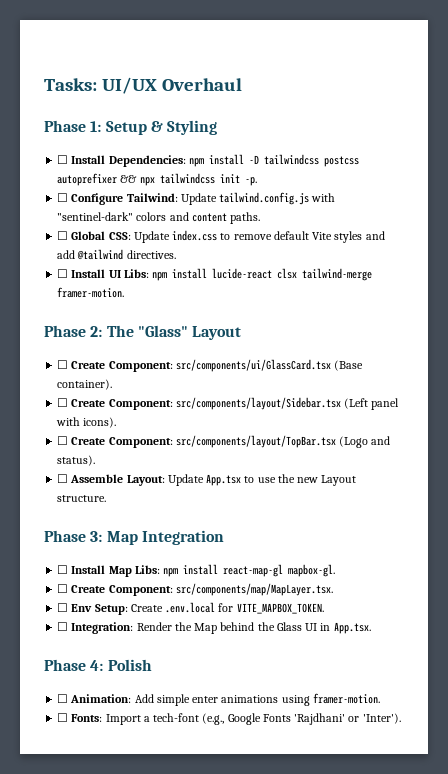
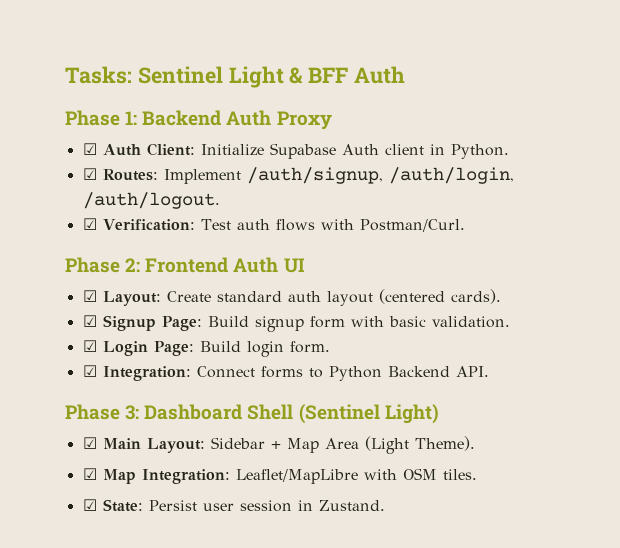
- Tasks: UI/UX Overhaul
- Phase 1: Setup & Styling
- ☐ Install Dependencies: npm install -D tailwindcss postcss autoprefixer && npx tailwindcss init -p.
- ☐ Configure Tailwind: Update tailwind.config.js with "sentinel-dark" colors and content paths.
- ☐ Global CSS: Update index.css to remove default Vite styles and add @tailwind directives.
- ☐ Install UI Libs: npm install lucide-react clsx tailwind-merge framer-motion.
- Phase 2: The "Glass" Layout
- ☐ Create Component: src/components/ui/GlassCard.tsx (Base container).
- ☐ Create Component: src/components/layout/Sidebar.tsx (Left panel with icons).
- ☐ Create Component: src/components/layout/TopBar.tsx (Logo and status).
- ☐ Assemble Layout: Update App.tsx to use the new Layout structure.
- Phase 3: Map Integration
- ☐ Install Map Libs: npm install react-map-gl mapbox-gl.
- ☐ Create Component: src/components/map/MapLayer.tsx.
- ☐ Env Setup: Create .env.local for VITE_MAPBOX_TOKEN.
- ☐ Integration: Render the Map behind the Glass UI in App.tsx.
- Phase 4: Polish
- ☐ Animation: Add simple enter animations using framer-motion.
- ☐ Fonts: Import a tech-font (e.g., Google Fonts 'Rajdhani' or 'Inter').
+ Tasks: Sentinel Light & BFF Auth
+ Phase 1: Backend Auth Proxy
+ ☑ Auth Client: Initialize Supabase Auth client in Python.
+ ☑ Routes: Implement /auth/signup, /auth/login, /auth/logout.
+ ☑ Verification: Test auth flows with Postman/Curl.
+ Phase 2: Frontend Auth UI
+ ☑ Layout: Create standard auth layout (centered cards).
+ ☑ Signup Page: Build signup form with basic validation.
+ ☑ Login Page: Build login form.
+ ☑ Integration: Connect forms to Python Backend API.
+ Phase 3: Dashboard Shell (Sentinel Light)
+ ☑ Main Layout: Sidebar + Map Area (Light Theme).
+ ☑ Map Integration: Leaflet/MapLibre with OSM tiles.
+ ☑ State: Persist user session in Zustand.

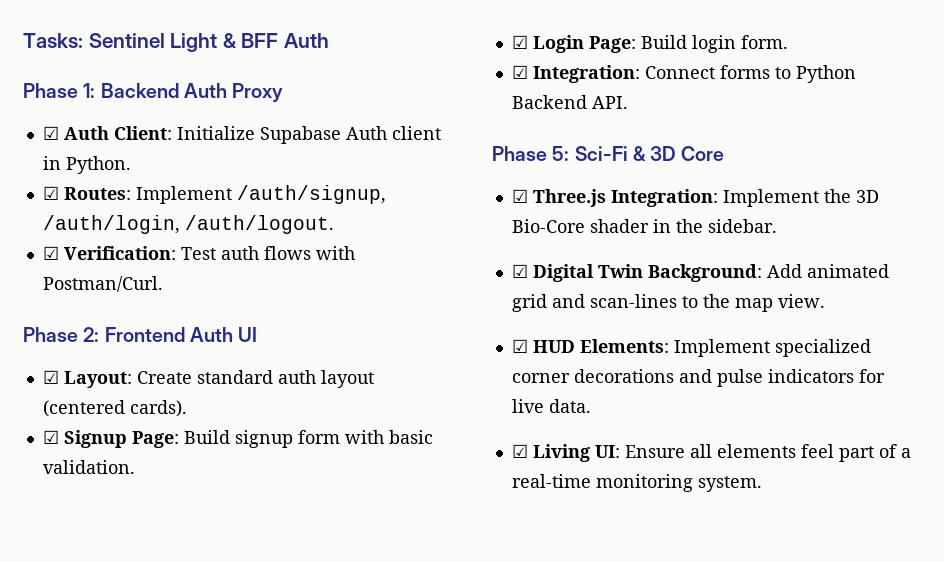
- Phase 3: Dashboard Shell (Sentinel Light)
- ☑ Main Layout: Sidebar + Map Area (Light Theme).
- ☑ Map Integration: Leaflet/MapLibre with OSM tiles.
- ☑ State: Persist user session in Zustand.
+ Phase 5: Sci-Fi & 3D Core
+ ☑ Three.js Integration: Implement the 3D Bio-Core shader in the sidebar.
+ ☑ Digital Twin Background: Add animated grid and scan-lines to the map view.
+ ☑ HUD Elements: Implement specialized corner decorations and pulse indicators for live data.
+ ☑ Living UI: Ensure all elements feel part of a real-time monitoring system.

